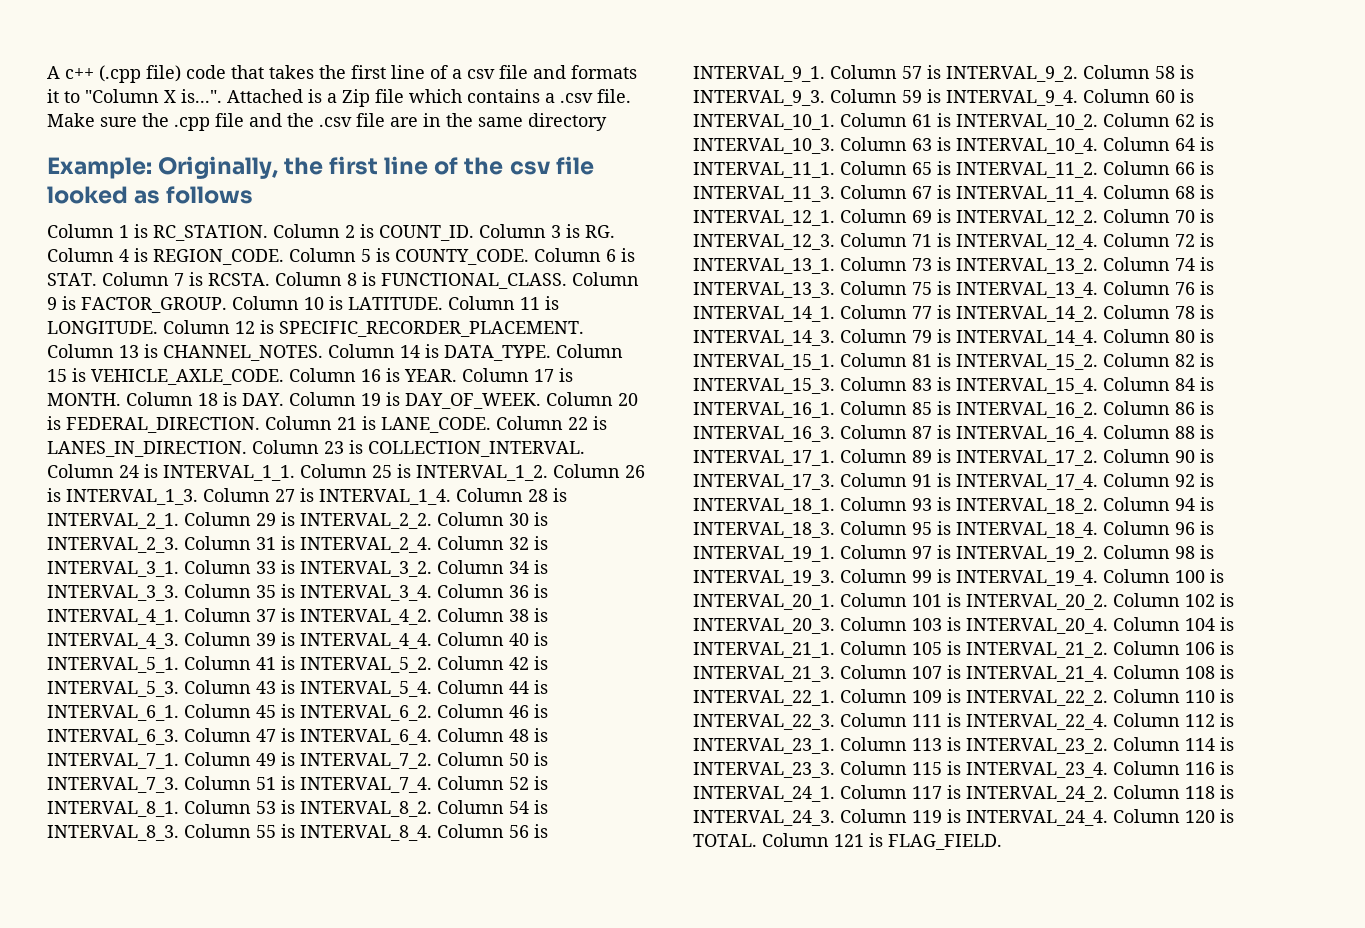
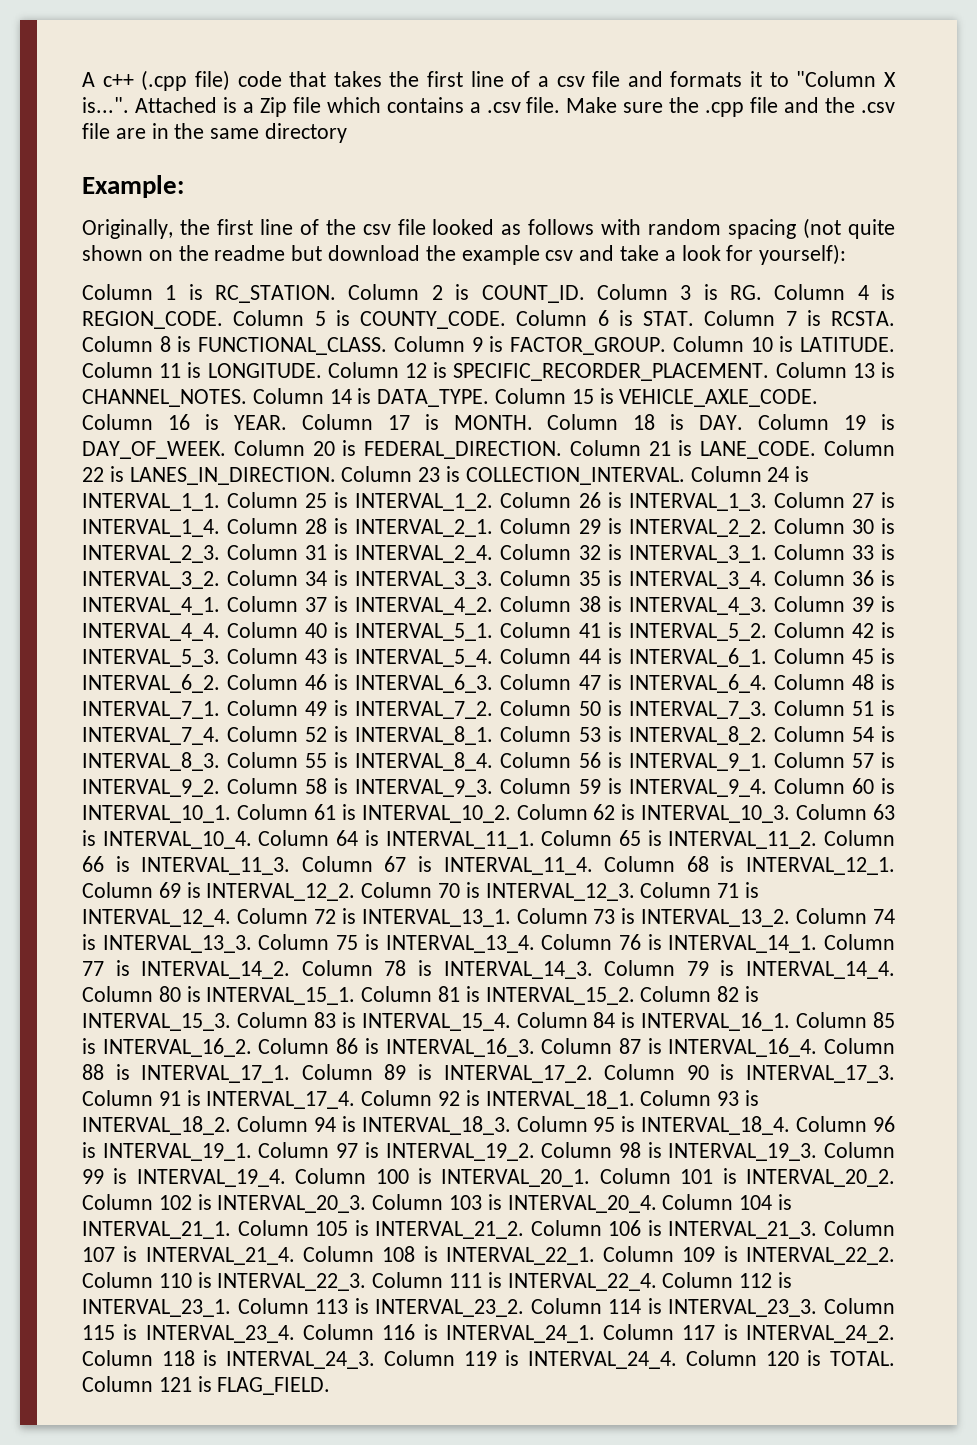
- Example: Originally, the first line of the csv file looked as follows
+ Example:
+ Originally, the first line of the csv file looked as follows with random spacing (not quite shown on the readme but download the example csv and take a look for yourself):

